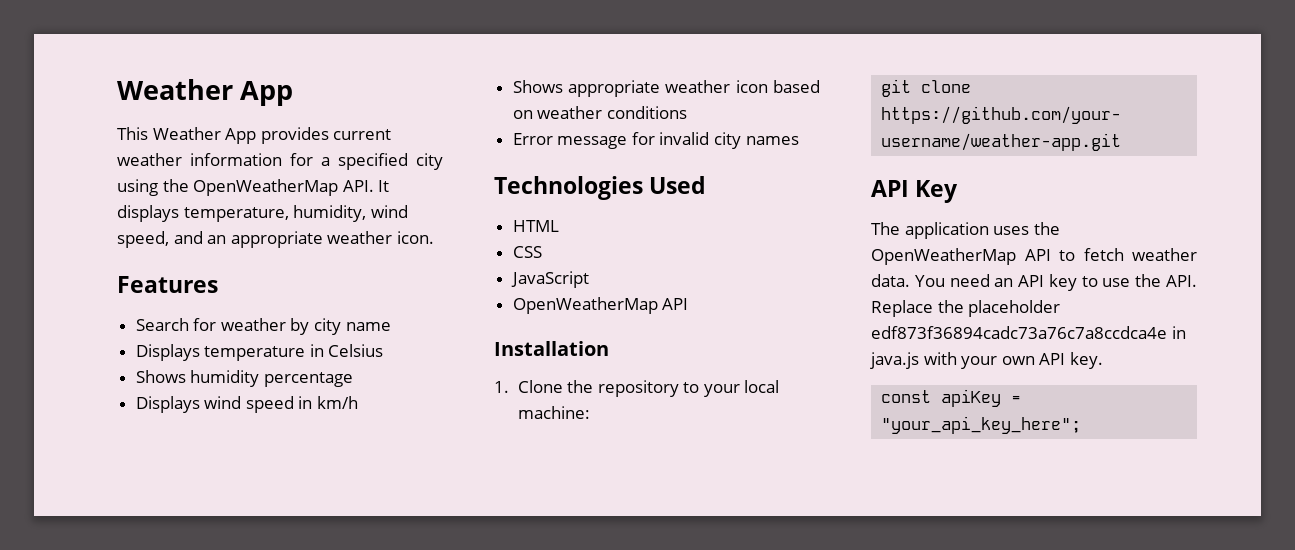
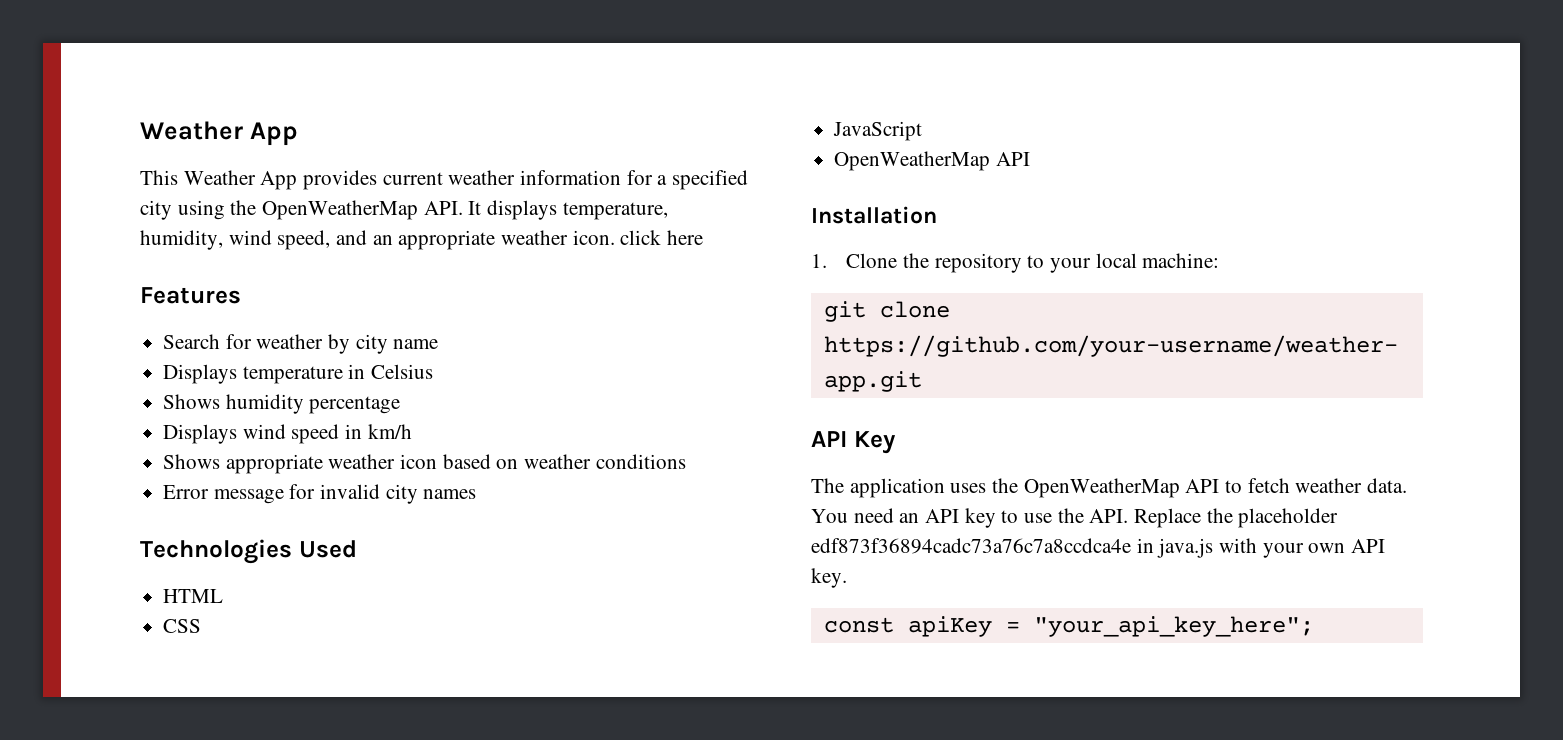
- This Weather App provides current weather information for a specified city using the OpenWeatherMap API. It displays temperature, humidity, wind speed, and an appropriate weather icon.
+ This Weather App provides current weather information for a specified city using the OpenWeatherMap API. It displays temperature, humidity, wind speed, and an appropriate weather icon. click here

